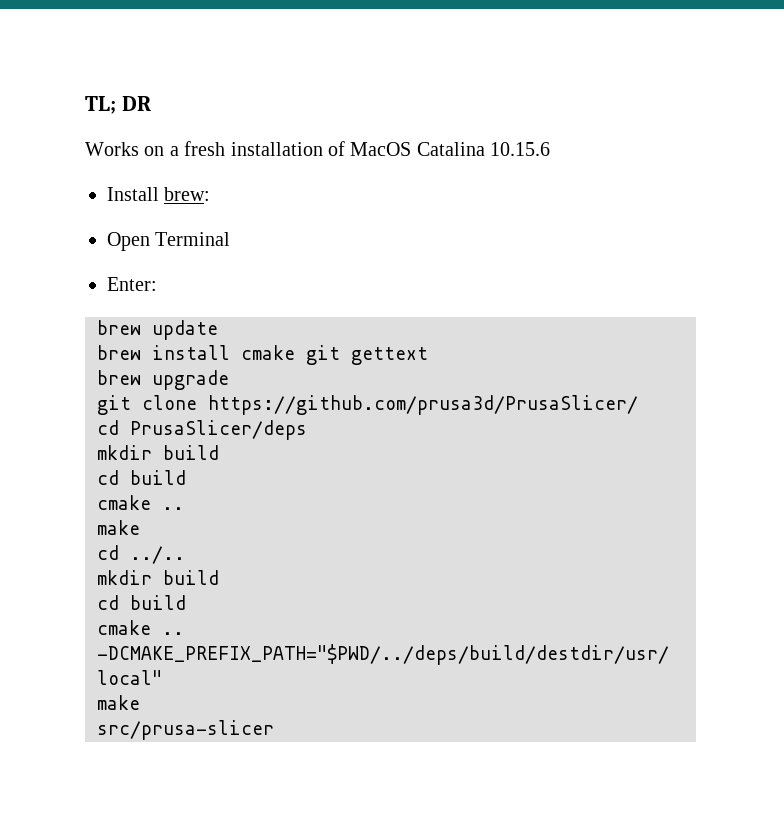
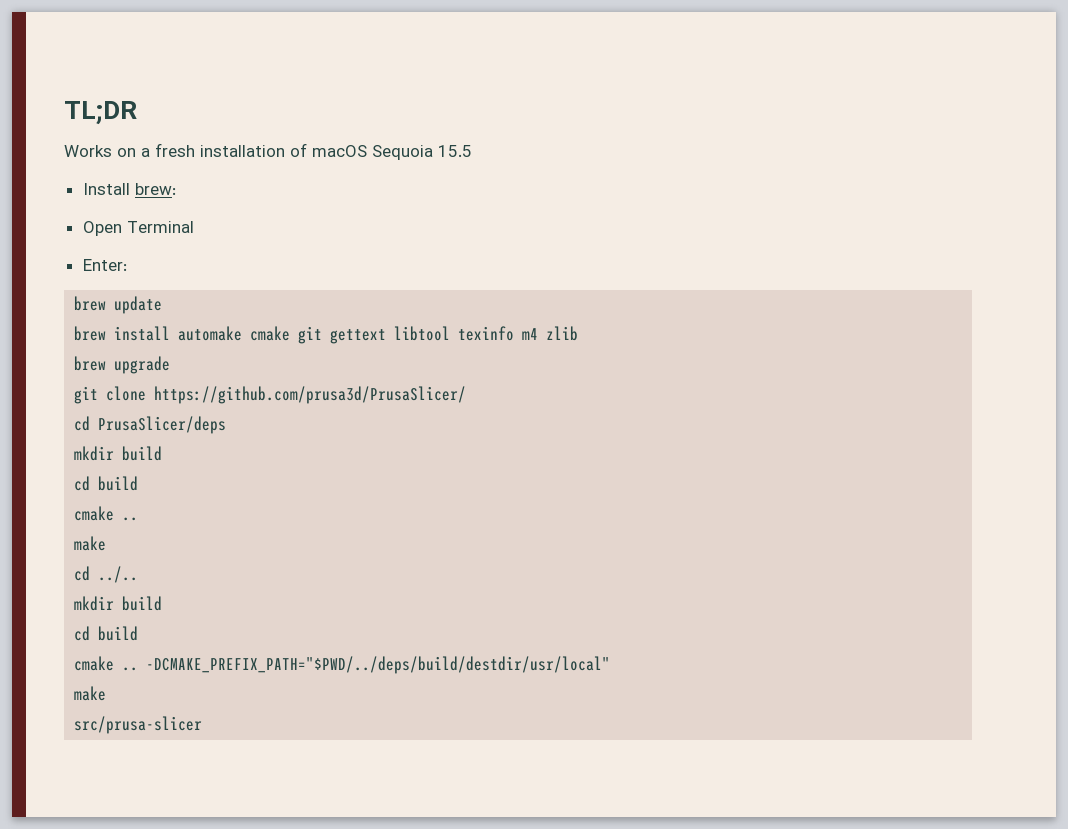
- TL; DR
+ TL;DR
- Works on a fresh installation of MacOS Catalina 10.15.6
+ Works on a fresh installation of macOS Sequoia 15.5
- brew install cmake git gettext
+ brew install automake cmake git gettext libtool texinfo m4 zlib

